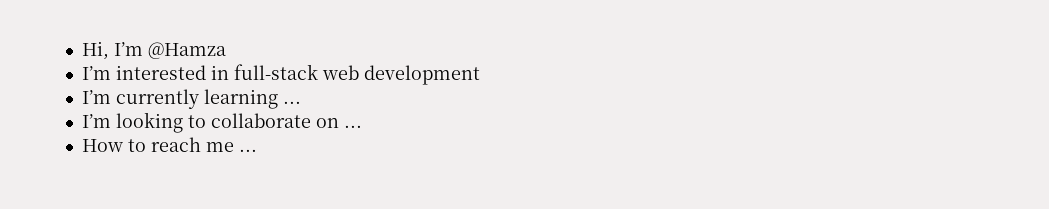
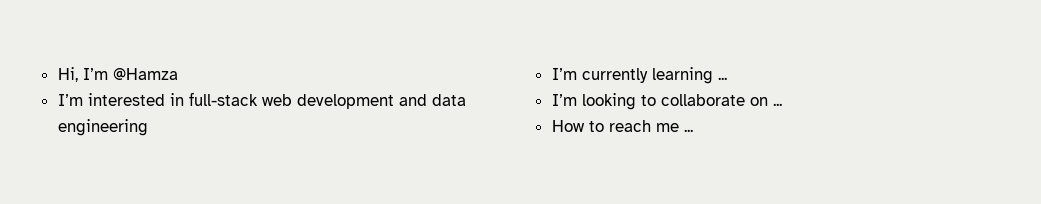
- I’m interested in full-stack web development
+ I’m interested in full-stack web development and data engineering

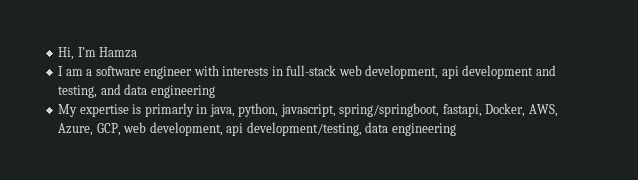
- Hi, I’m @Hamza
- I’m interested in full-stack web development and data engineering
- I’m currently learning ...
- I’m looking to collaborate on ...
- How to reach me ...
+ Hi, I’m Hamza
+ I am a software engineer with interests in full-stack web development, api development and testing, and data engineering
+ My expertise is primarly in java, python, javascript, spring/springboot, fastapi, Docker, AWS, Azure, GCP, web development, api development/testing, data engineering

